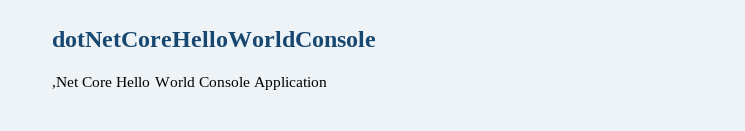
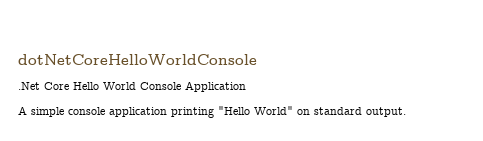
- ,Net Core Hello World Console Application
+ .Net Core Hello World Console Application
+ A simple console application printing "Hello World" on standard output.

